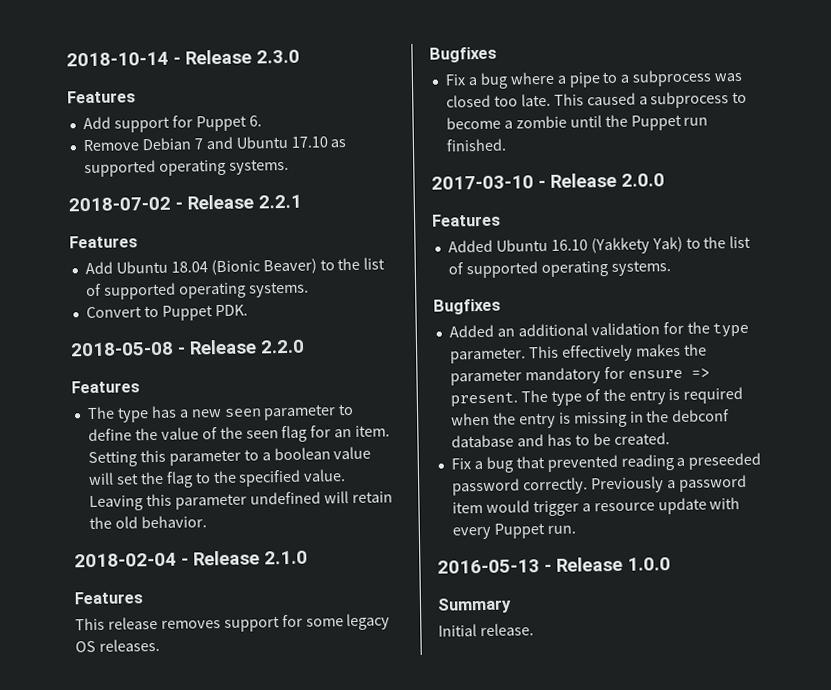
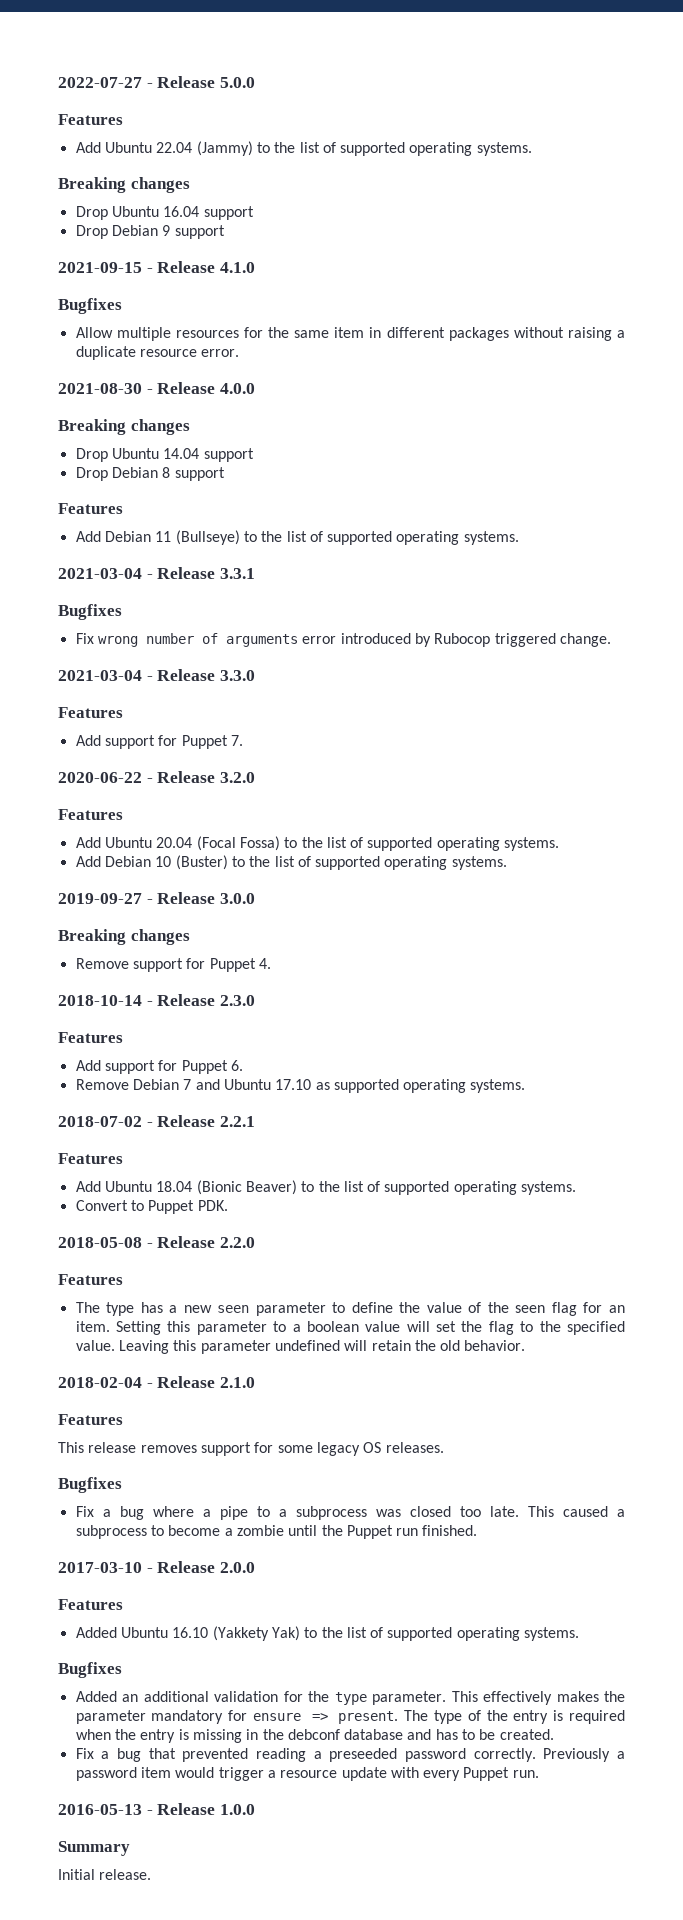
+ 2022-07-27 - Release 5.0.0
+ Features
+ Add Ubuntu 22.04 (Jammy) to the list of supported operating systems.
+ Breaking changes
+ Drop Ubuntu 16.04 support
+ Drop Debian 9 support
+ 2021-09-15 - Release 4.1.0
+ Bugfixes
+ Allow multiple resources for the same item in different packages without raising a duplicate resource error.
+ 2021-08-30 - Release 4.0.0
+ Breaking changes
+ Drop Ubuntu 14.04 support
+ Drop Debian 8 support
+ Features
+ Add Debian 11 (Bullseye) to the list of supported operating systems.
+ 2021-03-04 - Release 3.3.1
+ Bugfixes
+ Fix wrong number of arguments error introduced by Rubocop triggered change.
+ 2021-03-04 - Release 3.3.0
+ Features
+ Add support for Puppet 7.
+ 2020-06-22 - Release 3.2.0
+ Features
+ Add Ubuntu 20.04 (Focal Fossa) to the list of supported operating systems.
+ Add Debian 10 (Buster) to the list of supported operating systems.
+ 2019-09-27 - Release 3.0.0
+ Breaking changes
+ Remove support for Puppet 4.

